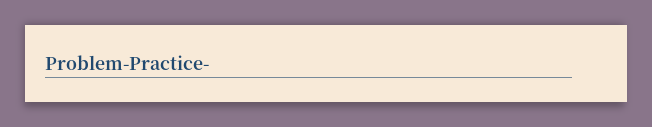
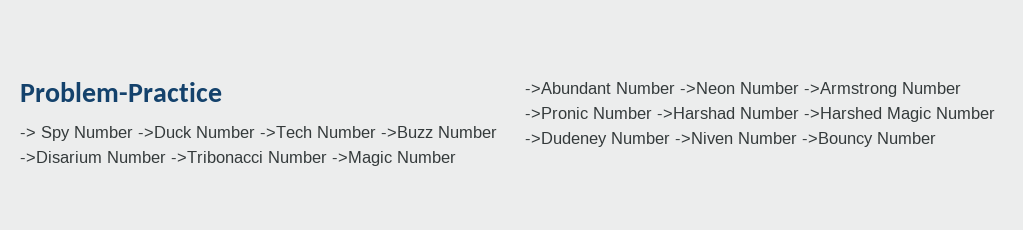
- Problem-Practice-
+ Problem-Practice
+ -> Spy Number ->Duck Number ->Tech Number ->Buzz Number ->Disarium Number ->Tribonacci Number ->Magic Number ->Abundant Number ->Neon Number ->Armstrong Number ->Pronic Number ->Harshad Number ->Harshed Magic Number ->Dudeney Number ->Niven Number ->Bouncy Number

